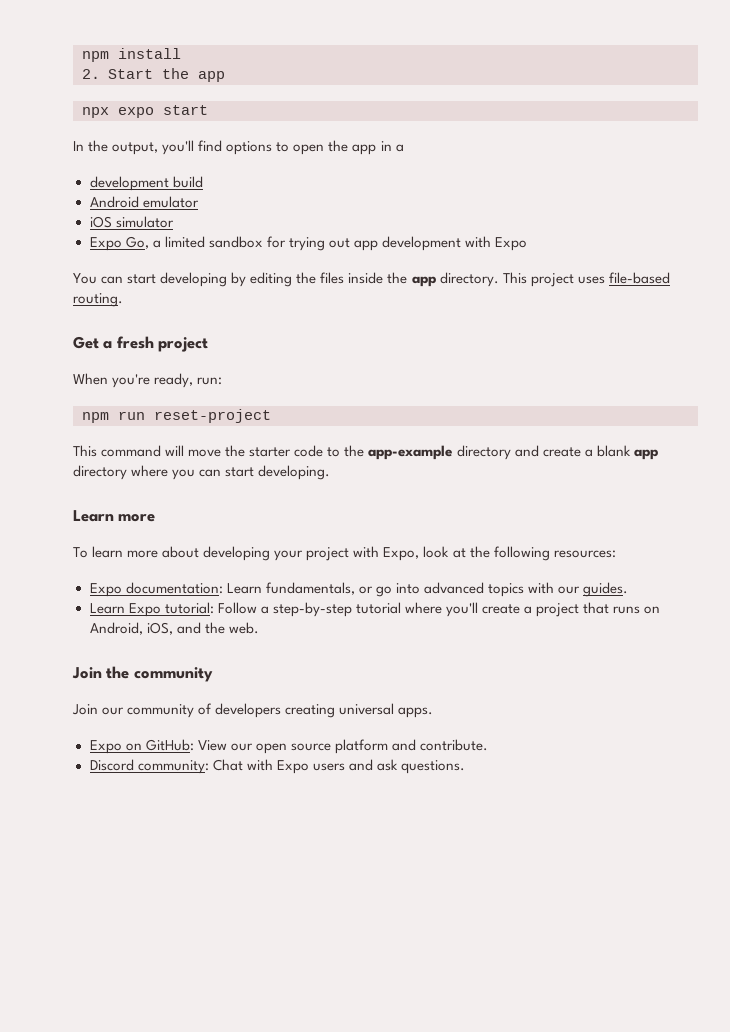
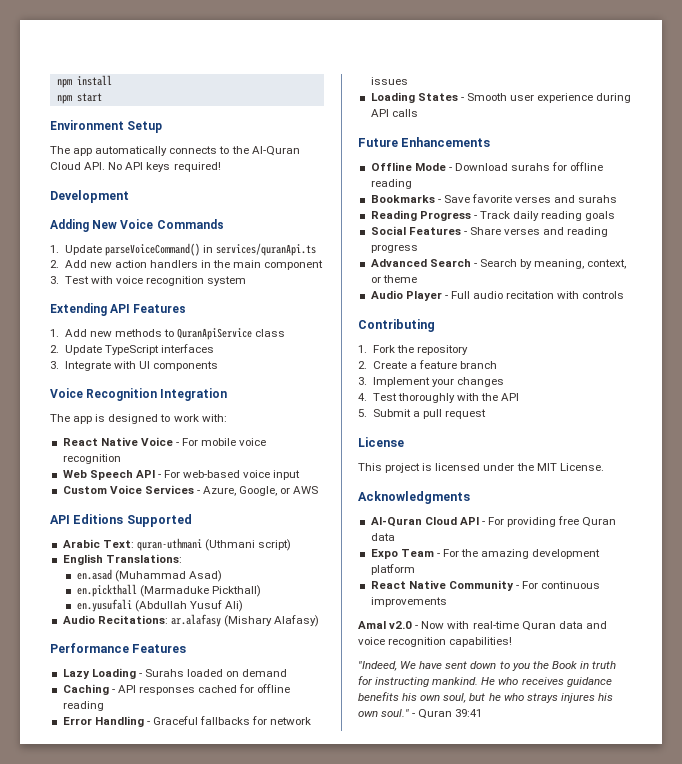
- 2. Start the app
- npx expo start
- In the output, you'll find options to open the app in a
- development build
- Android emulator
- iOS simulator
- Expo Go, a limited sandbox for trying out app development with Expo
- You can start developing by editing the files inside the app directory. This project uses file-based routing.
- Get a fresh project
- When you're ready, run:
- npm run reset-project
- This command will move the starter code to the app-example directory and create a blank app directory where you can start developing.
- Learn more
- To learn more about developing your project with Expo, look at the following resources:
- Expo documentation: Learn fundamentals, or go into advanced topics with our guides.
- Learn Expo tutorial: Follow a step-by-step tutorial where you'll create a project that runs on Android, iOS, and the web.
- Join the community
- Join our community of developers creating universal apps.
- Expo on GitHub: View our open source platform and contribute.
- Discord community: Chat with Expo users and ask questions.
+ npm start
+ Environment Setup
+ The app automatically connects to the Al-Quran Cloud API. No API keys required!
+ Development
+ Adding New Voice Commands
+ 1. Update parseVoiceCommand() in services/quranApi.ts
+ 2. Add new action handlers in the main component
+ 3. Test with voice recognition system
+ Extending API Features
+ 1. Add new methods to QuranApiService class
+ 2. Update TypeScript interfaces
+ 3. Integrate with UI components
+ Voice Recognition Integration
+ The app is designed to work with:
+ React Native Voice - For mobile voice recognition
+ Web Speech API - For web-based voice input
+ Custom Voice Services - Azure, Google, or AWS
+ API Editions Supported
+ Arabic Text: quran-uthmani (Uthmani script)
+ English Translations:
+ en.asad (Muhammad Asad)
+ en.pickthall (Marmaduke Pickthall)
+ en.yusufali (Abdullah Yusuf Ali)
+ Audio Recitations: ar.alafasy (Mishary Alafasy)
+ Performance Features
+ Lazy Loading - Surahs loaded on demand
+ Caching - API responses cached for offline reading
+ Error Handling - Graceful fallbacks for network issues
+ Loading States - Smooth user experience during API calls
+ Future Enhancements
+ Offline Mode - Download surahs for offline reading
+ Bookmarks - Save favorite verses and surahs
+ Reading Progress - Track daily reading goals
+ Social Features - Share verses and reading progress
+ Advanced Search - Search by meaning, context, or theme
+ Audio Player - Full audio recitation with controls
+ Contributing
+ 1. Fork the repository
+ 2. Create a feature branch
+ 3. Implement your changes
+ 4. Test thoroughly with the API
+ 5. Submit a pull request
+ License
+ This project is licensed under the MIT License.
+ Acknowledgments
+ Al-Quran Cloud API - For providing free Quran data
+ Expo Team - For the amazing development platform
+ React Native Community - For continuous improvements
+ Amal v2.0 - Now with real-time Quran data and voice recognition capabilities!
+ "Indeed, We have sent down to you the Book in truth for instructing mankind. He who receives guidance benefits his own soul, but he who strays injures his own soul." - Quran 39:41

